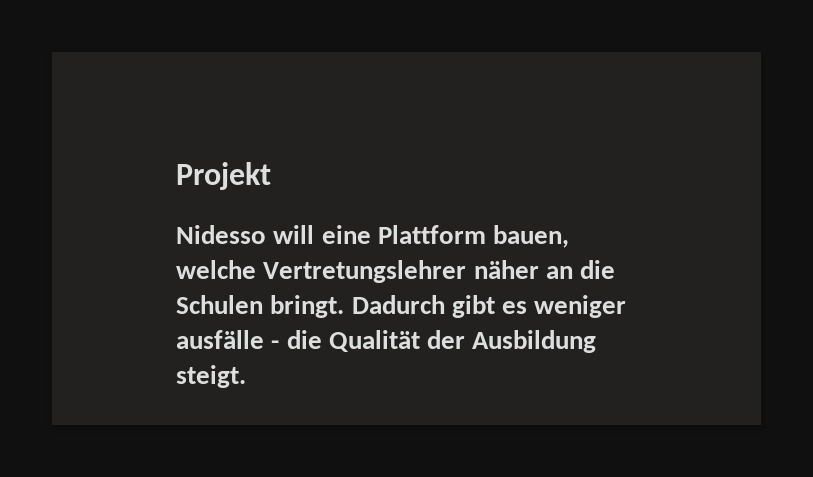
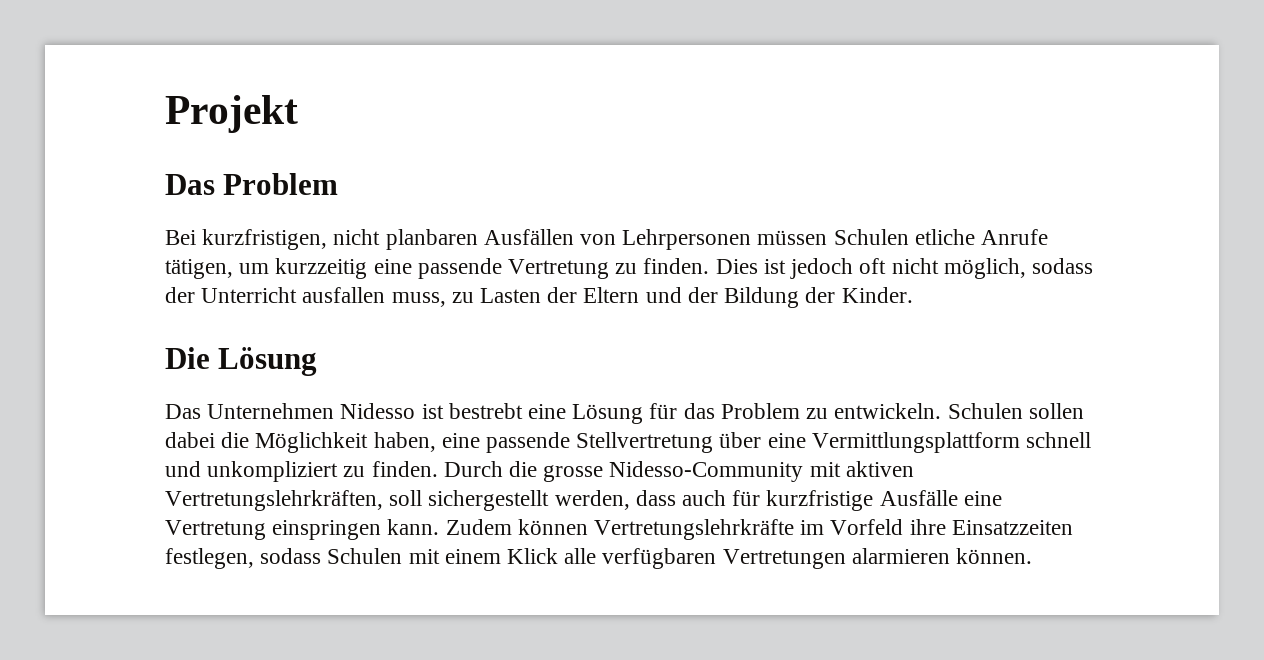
- Nidesso will eine Plattform bauen, welche Vertretungslehrer näher an die Schulen bringt. Dadurch gibt es weniger ausfälle - die Qualität der Ausbildung steigt.
+ Das Problem
+ Bei kurzfristigen, nicht planbaren Ausfällen von Lehrpersonen müssen Schulen etliche Anrufe tätigen, um kurzzeitig eine passende Vertretung zu finden. Dies ist jedoch oft nicht möglich, sodass der Unterricht ausfallen muss, zu Lasten der Eltern und der Bildung der Kinder.
+ Die Lösung
+ Das Unternehmen Nidesso ist bestrebt eine Lösung für das Problem zu entwickeln. Schulen sollen dabei die Möglichkeit haben, eine passende Stellvertretung über eine Vermittlungsplattform schnell und unkompliziert zu finden. Durch die grosse Nidesso-Community mit aktiven Vertretungslehrkräften, soll sichergestellt werden, dass auch für kurzfristige Ausfälle eine Vertretung einspringen kann. Zudem können Vertretungslehrkräfte im Vorfeld ihre Einsatzzeiten festlegen, sodass Schulen mit einem Klick alle verfügbaren Vertretungen alarmieren können.

